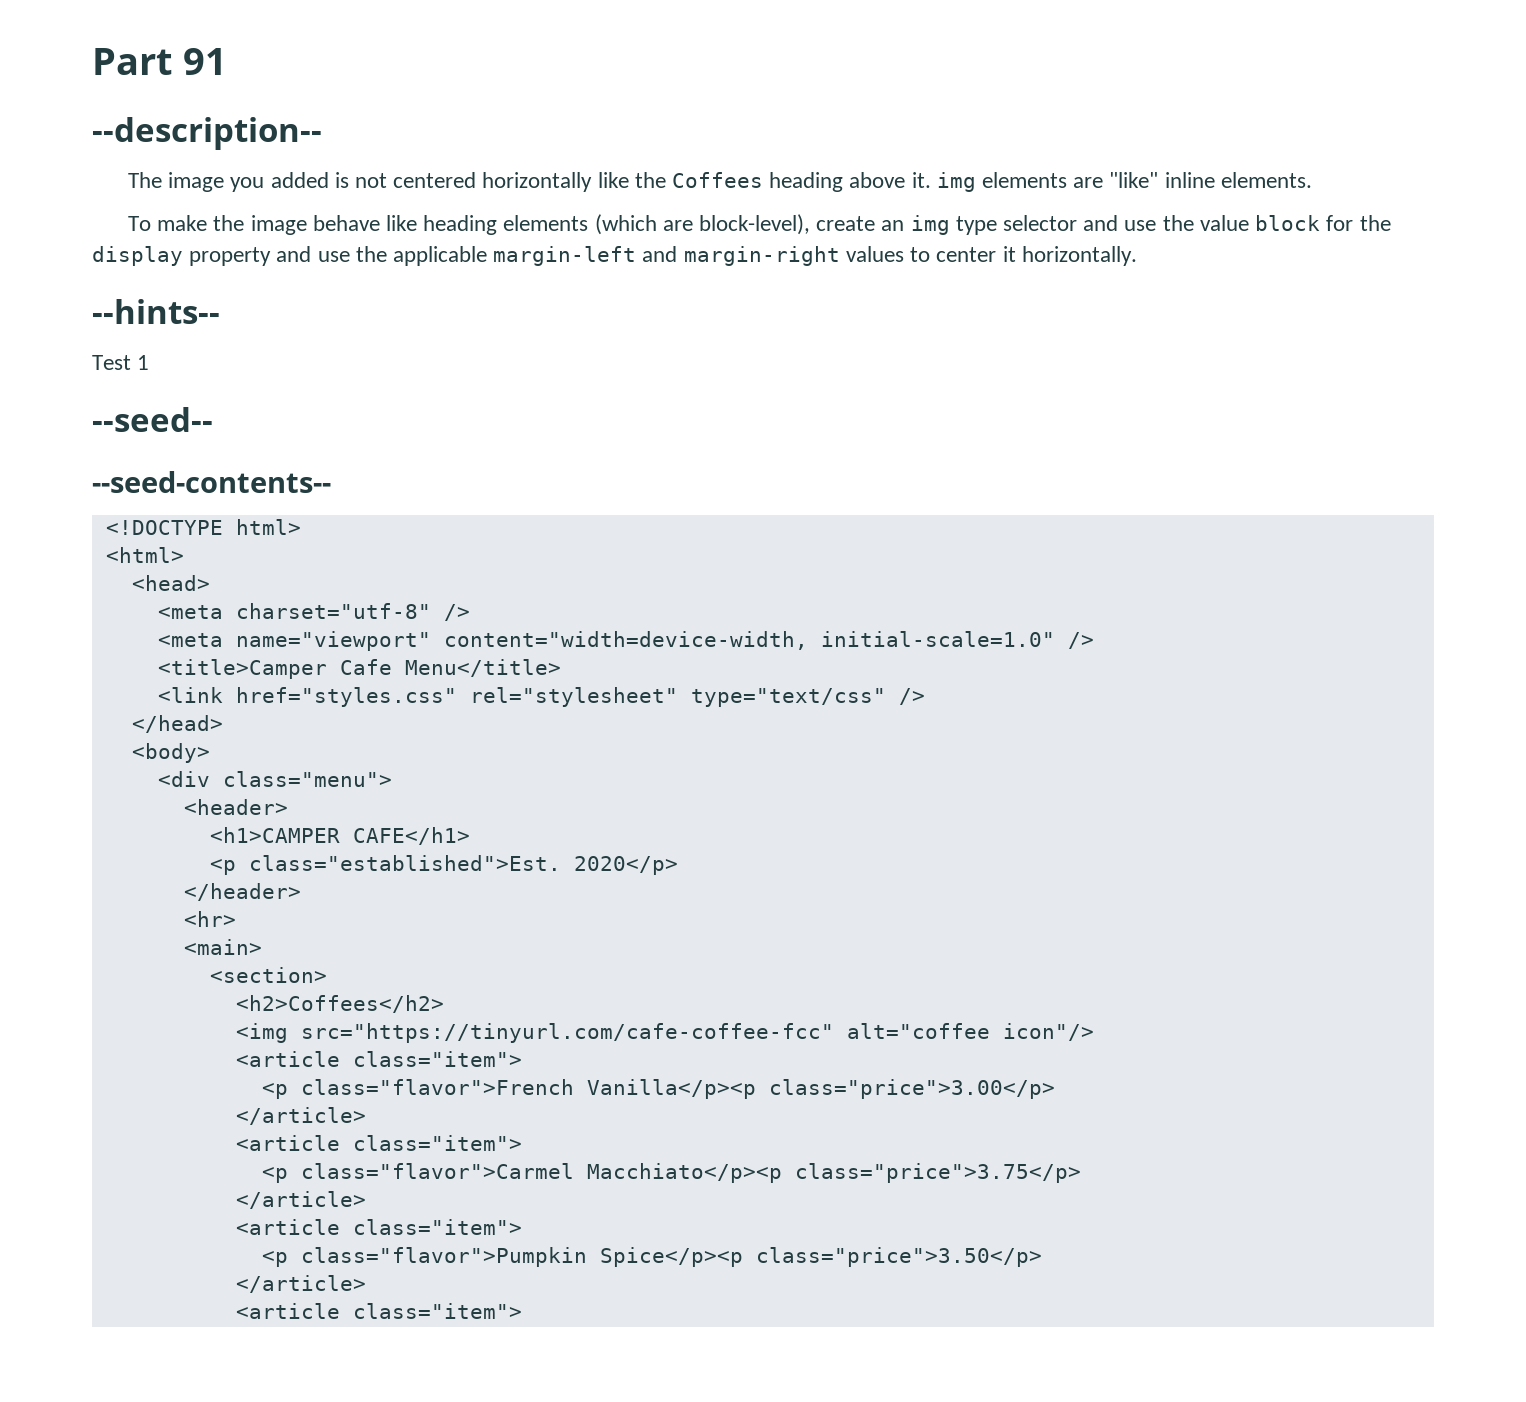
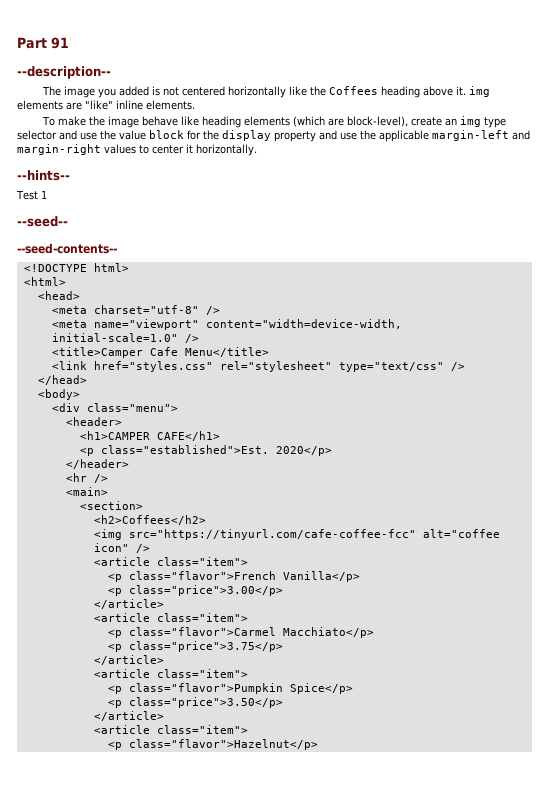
- <hr>
+ <hr />
- <img src="https://tinyurl.com/cafe-coffee-fcc" alt="coffee icon"/>
+ <img src="https://tinyurl.com/cafe-coffee-fcc" alt="coffee icon" />
- <p class="flavor">French Vanilla</p><p class="price">3.00</p>
+ <p class="flavor">French Vanilla</p>
+ <p class="price">3.00</p>
- <p class="flavor">Carmel Macchiato</p><p class="price">3.75</p>
+ <p class="flavor">Carmel Macchiato</p>
+ <p class="price">3.75</p>
- <p class="flavor">Pumpkin Spice</p><p class="price">3.50</p>
+ <p class="flavor">Pumpkin Spice</p>
+ <p class="price">3.50</p>
+ <p class="flavor">Hazelnut</p>

